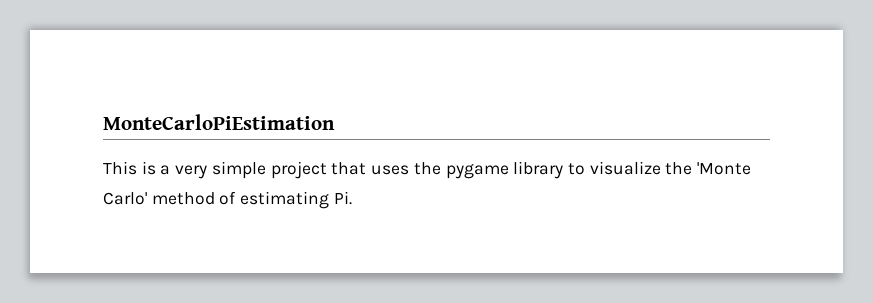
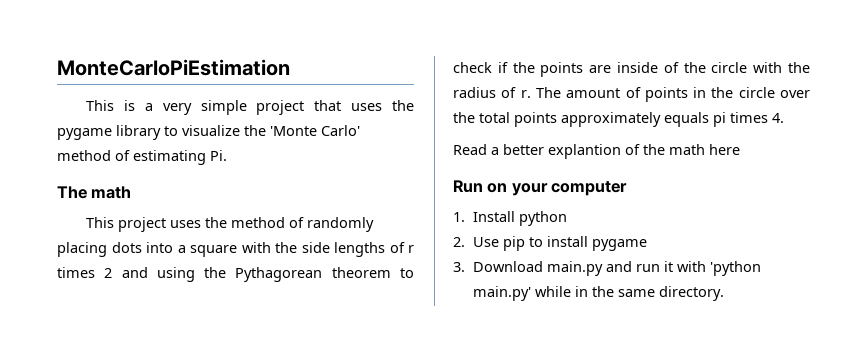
+ The math
+ This project uses the method of randomly placing dots into a square with the side lengths of r times 2 and using the Pythagorean theorem to check if the points are inside of the circle with the radius of r. The amount of points in the circle over the total points approximately equals pi times 4.
+ Read a better explantion of the math here
+ Run on your computer
+ 1. Install python
+ 2. Use pip to install pygame
+ 3. Download main.py and run it with 'python main.py' while in the same directory.

